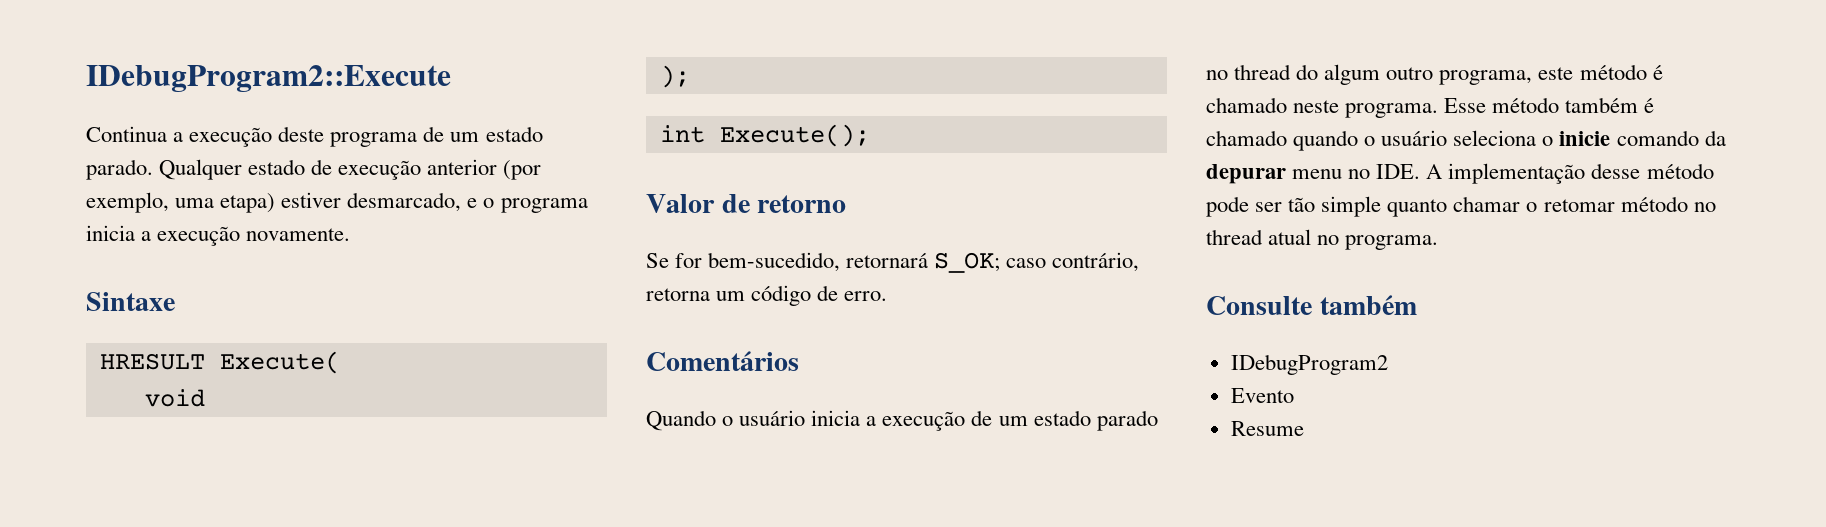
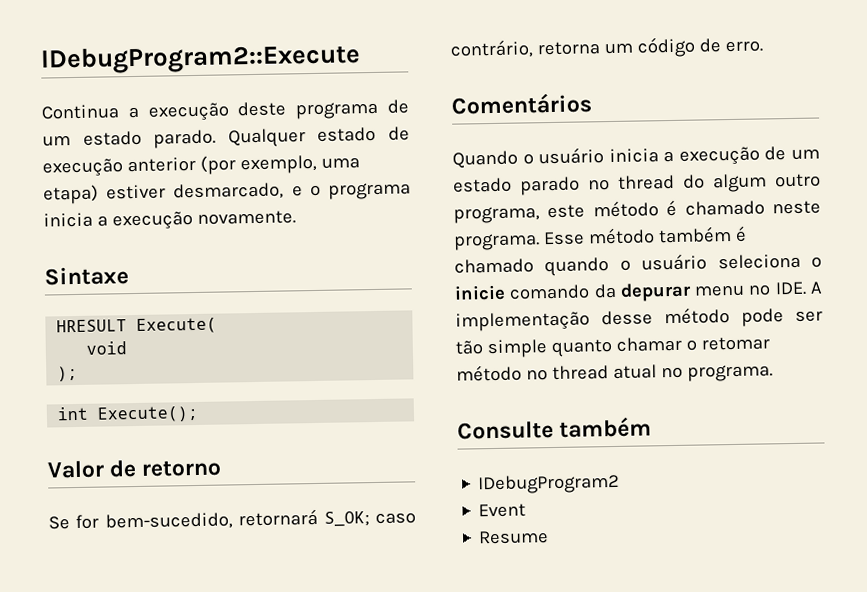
- Evento
+ Event

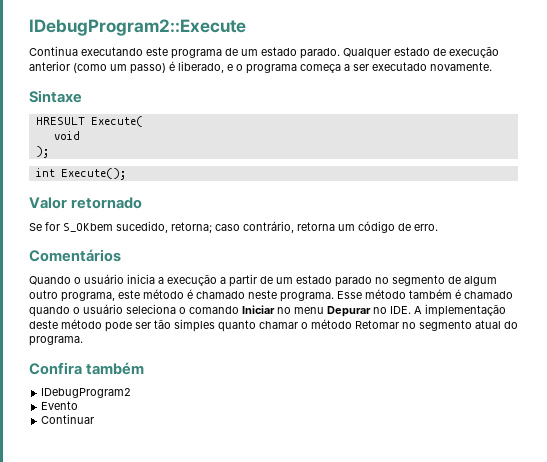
- Continua a execução deste programa de um estado parado.
+ Continua executando este programa de um estado parado.
- Qualquer estado de execução anterior (por exemplo, uma etapa) estiver desmarcado, e o programa inicia a execução novamente.
+ Qualquer estado de execução anterior (como um passo) é liberado, e o programa começa a ser executado novamente.
- Valor de retorno
+ Valor retornado
- Se for bem-sucedido, retornará S_OK; caso contrário, retorna um código de erro.
+ Se for S_OKbem sucedido, retorna; caso contrário, retorna um código de erro.
- Quando o usuário inicia a execução de um estado parado no thread do algum outro programa, este método é chamado neste programa.
+ Quando o usuário inicia a execução a partir de um estado parado no segmento de algum outro programa, este método é chamado neste programa.
- Esse método também é chamado quando o usuário seleciona o inicie comando da depurar menu no IDE. A implementação desse método pode ser tão simple quanto chamar o retomar método no thread atual no programa.
+ Esse método também é chamado quando o usuário seleciona o comando Iniciar no menu Depurar no IDE. A implementação deste método pode ser tão simples quanto chamar o método Retomar no segmento atual do programa.
- Consulte também
+ Confira também
- Event
- Resume
+ Evento
+ Continuar

